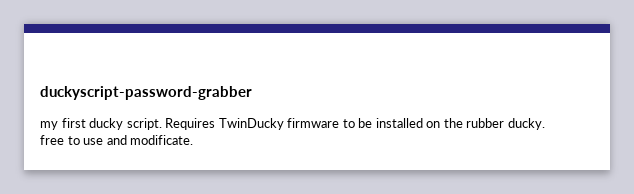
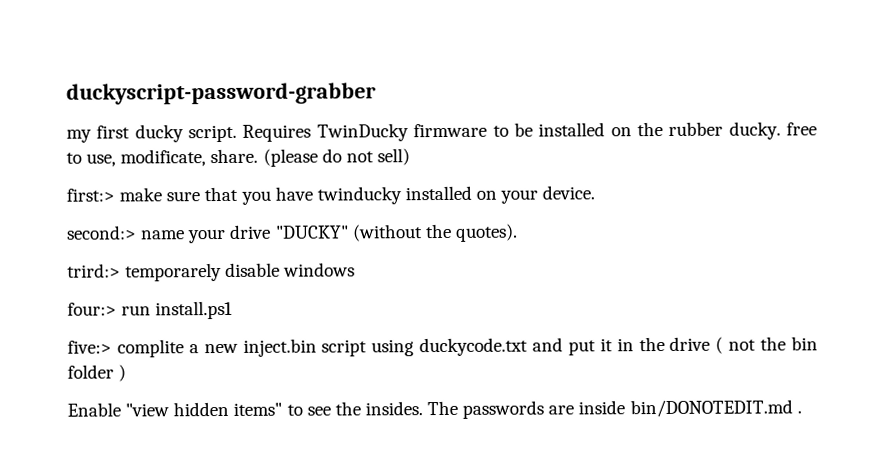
- Requires TwinDucky firmware to be installed on the rubber ducky. free to use and modificate.
+ Requires TwinDucky firmware to be installed on the rubber ducky. free to use, modificate, share. (please do not sell)
+ first:> make sure that you have twinducky installed on your device.
+ second:> name your drive "DUCKY" (without the quotes).
+ trird:> temporarely disable windows
+ four:> run install.ps1
+ five:> complite a new inject.bin script using duckycode.txt and put it in the drive ( not the bin folder )
+ Enable "view hidden items" to see the insides. The passwords are inside bin/DONOTEDIT.md .

